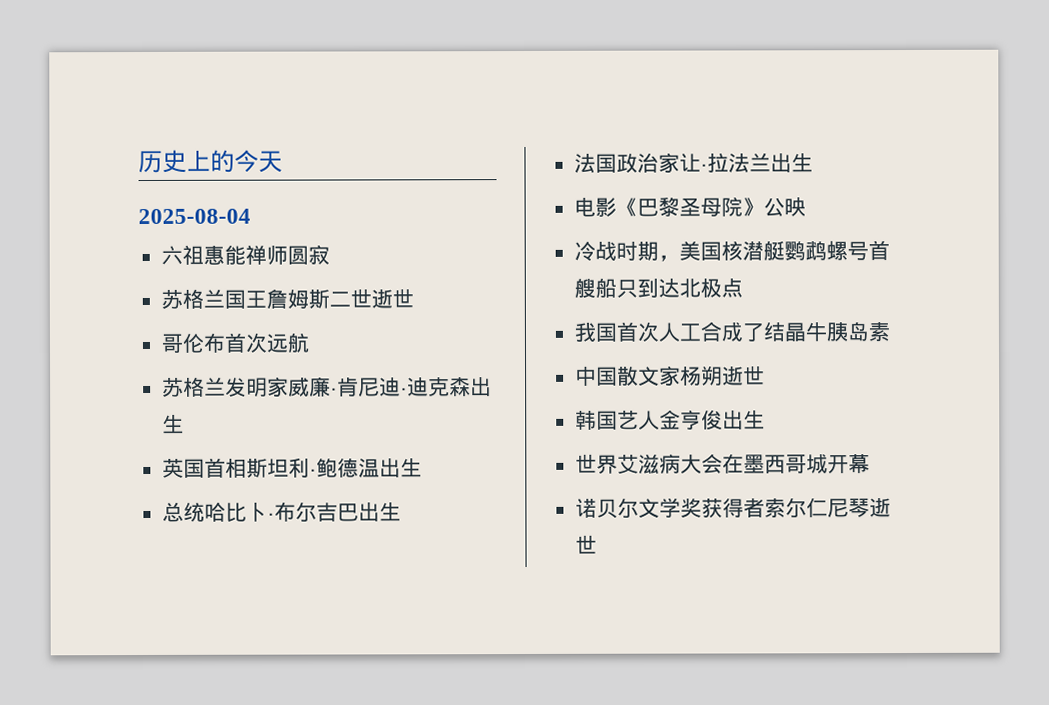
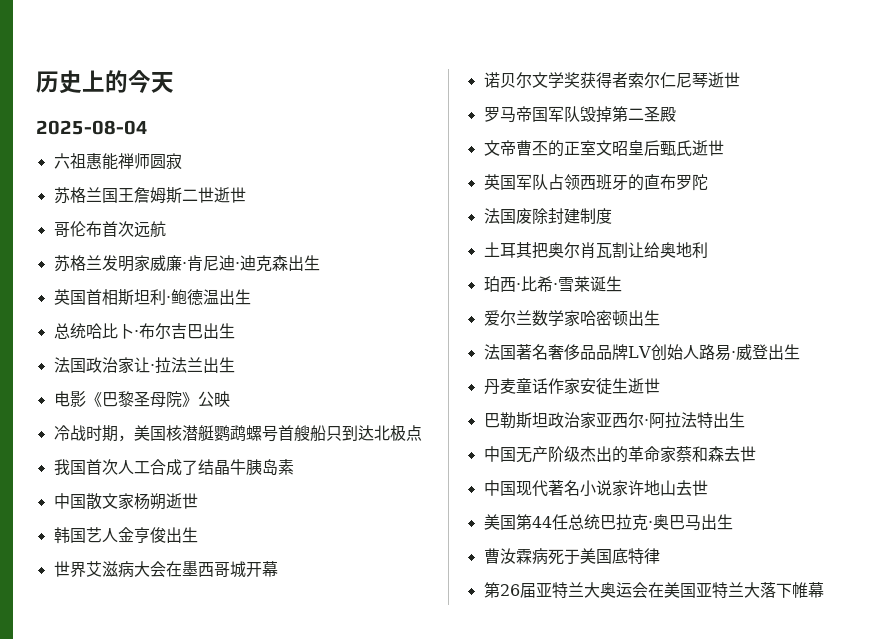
+ 罗马帝国军队毁掉第二圣殿
+ 文帝曹丕的正室文昭皇后甄氏逝世
+ 英国军队占领西班牙的直布罗陀
+ 法国废除封建制度
+ 土耳其把奥尔肖瓦割让给奥地利
+ 珀西·比希·雪莱诞生
+ 爱尔兰数学家哈密顿出生
+ 法国著名奢侈品品牌LV创始人路易·威登出生
+ 丹麦童话作家安徒生逝世
+ 巴勒斯坦政治家亚西尔·阿拉法特出生
+ 中国无产阶级杰出的革命家蔡和森去世
+ 中国现代著名小说家许地山去世
+ 美国第44任总统巴拉克·奥巴马出生
+ 曹汝霖病死于美国底特律
+ 第26届亚特兰大奥运会在美国亚特兰大落下帷幕

